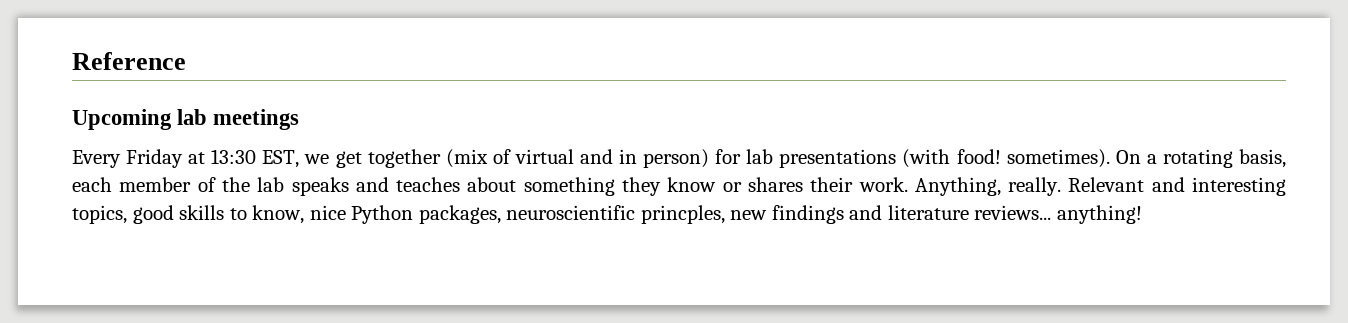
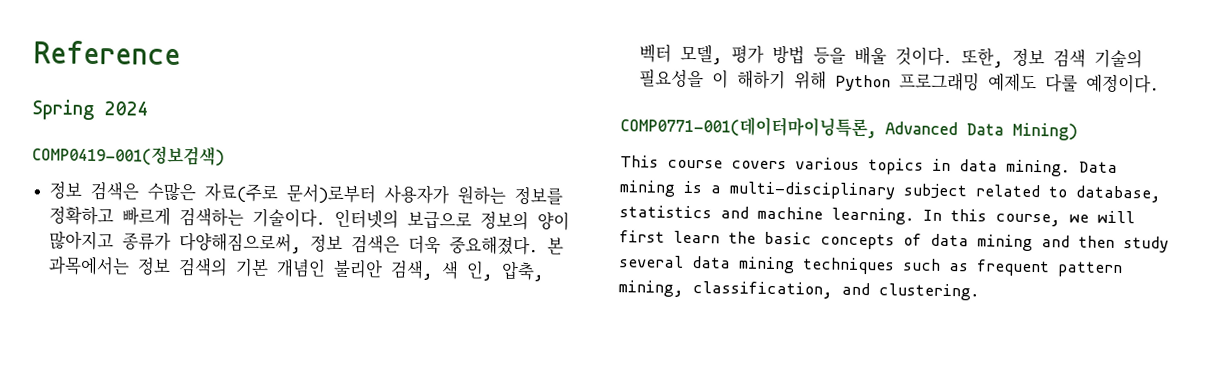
- Upcoming lab meetings
- Every Friday at 13:30 EST, we get together (mix of virtual and in person) for lab presentations (with food! sometimes). On a rotating basis, each member of the lab speaks and teaches about something they know or shares their work. Anything, really. Relevant and interesting topics, good skills to know, nice Python packages, neuroscientific princples, new findings and literature reviews... anything!
+ Spring 2024
+ COMP0419-001(정보검색)
+ 정보 검색은 수많은 자료(주로 문서)로부터 사용자가 원하는 정보를 정확하고 빠르게 검색하는 기술이다. 인터넷의 보급으로 정보의 양이 많아지고 종류가 다양해짐으로써, 정보 검색은 더욱 중요해졌다. 본 과목에서는 정보 검색의 기본 개념인 불리안 검색, 색 인, 압축, 벡터 모델, 평가 방법 등을 배울 것이다. 또한, 정보 검색 기술의 필요성을 이 해하기 위해 Python 프로그래밍 예제도 다룰 예정이다.
+ COMP0771-001(데이터마이닝특론, Advanced Data Mining)
+ This course covers various topics in data mining. Data mining is a multi-disciplinary subject related to database, statistics and machine learning. In this course, we will first learn the basic concepts of data mining and then study several data mining techniques such as frequent pattern mining, classification, and clustering.

